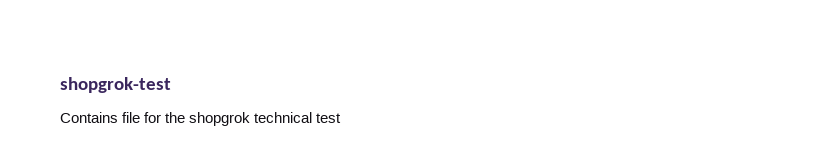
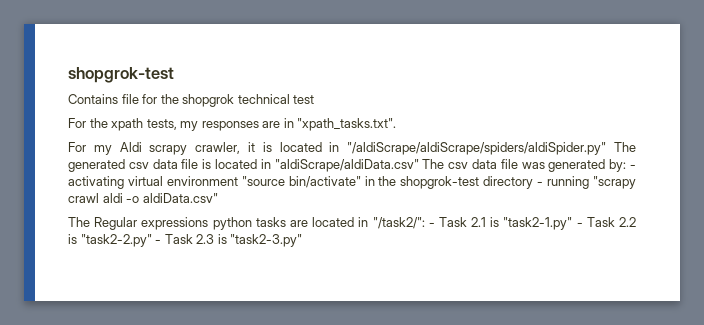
+ For the xpath tests, my responses are in "xpath_tasks.txt".
+ For my Aldi scrapy crawler, it is located in "/aldiScrape/aldiScrape/spiders/aldiSpider.py" The generated csv data file is located in "aldiScrape/aldiData.csv" The csv data file was generated by: - activating virtual environment "source bin/activate" in the shopgrok-test directory - running "scrapy crawl aldi -o aldiData.csv"
+ The Regular expressions python tasks are located in "/task2/": - Task 2.1 is "task2-1.py" - Task 2.2 is "task2-2.py" - Task 2.3 is "task2-3.py"

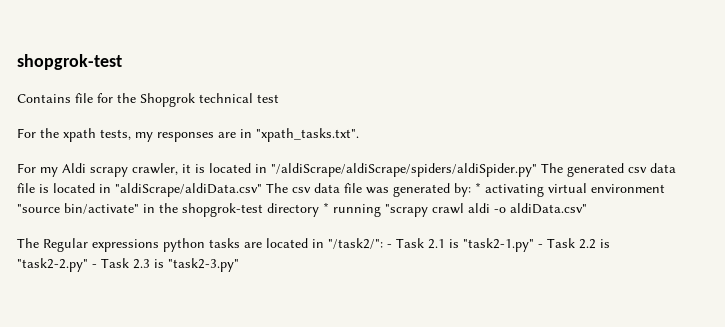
- Contains file for the shopgrok technical test
+ Contains file for the Shopgrok technical test
- For my Aldi scrapy crawler, it is located in "/aldiScrape/aldiScrape/spiders/aldiSpider.py" The generated csv data file is located in "aldiScrape/aldiData.csv" The csv data file was generated by: - activating virtual environment "source bin/activate" in the shopgrok-test directory - running "scrapy crawl aldi -o aldiData.csv"
+ For my Aldi scrapy crawler, it is located in "/aldiScrape/aldiScrape/spiders/aldiSpider.py" The generated csv data file is located in "aldiScrape/aldiData.csv" The csv data file was generated by: * activating virtual environment "source bin/activate" in the shopgrok-test directory * running "scrapy crawl aldi -o aldiData.csv"

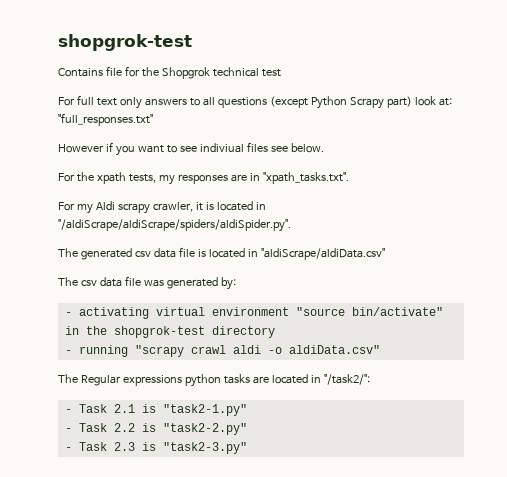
+ For full text only answers to all questions (except Python Scrapy part) look at: "full_responses.txt"
+ However if you want to see indiviual files see below.
- For my Aldi scrapy crawler, it is located in "/aldiScrape/aldiScrape/spiders/aldiSpider.py" The generated csv data file is located in "aldiScrape/aldiData.csv" The csv data file was generated by: * activating virtual environment "source bin/activate" in the shopgrok-test directory * running "scrapy crawl aldi -o aldiData.csv"
+ For my Aldi scrapy crawler, it is located in "/aldiScrape/aldiScrape/spiders/aldiSpider.py".
+ The generated csv data file is located in "aldiScrape/aldiData.csv"
+ The csv data file was generated by:
+ - activating virtual environment "source bin/activate" in the shopgrok-test directory
+ - running "scrapy crawl aldi -o aldiData.csv"
- The Regular expressions python tasks are located in "/task2/": - Task 2.1 is "task2-1.py" - Task 2.2 is "task2-2.py" - Task 2.3 is "task2-3.py"
+ The Regular expressions python tasks are located in "/task2/":
+ - Task 2.1 is "task2-1.py"
+ - Task 2.2 is "task2-2.py"
+ - Task 2.3 is "task2-3.py"

